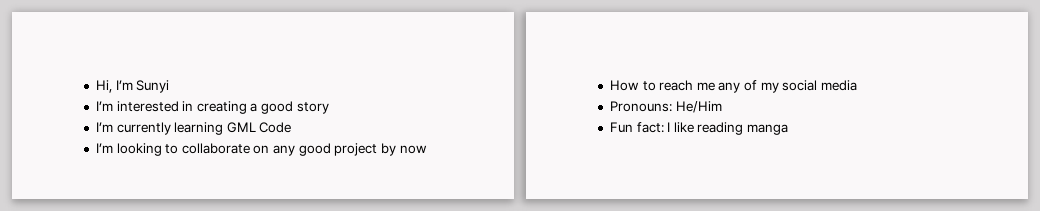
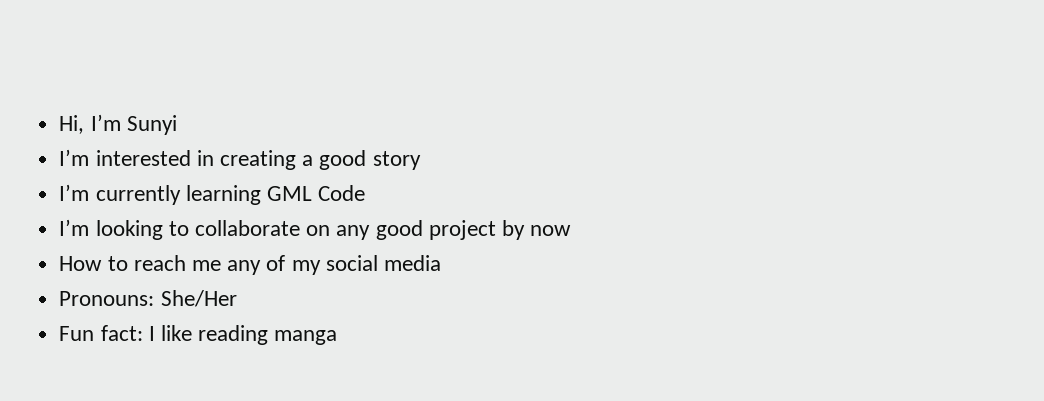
- Pronouns: He/Him
+ Pronouns: She/Her

